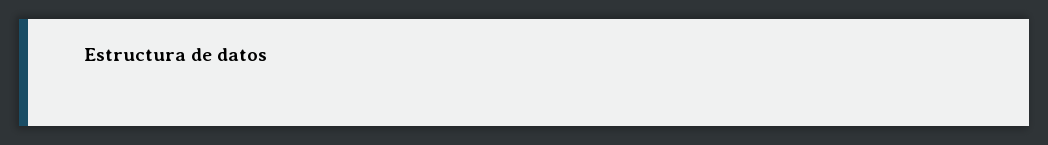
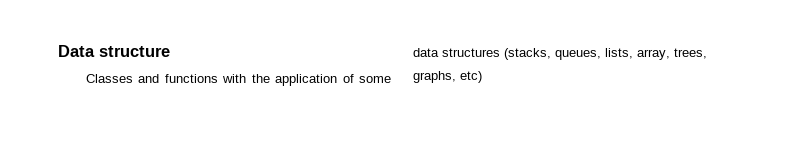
- Estructura de datos
+ Data structure
+ Classes and functions with the application of some data structures (stacks, queues, lists, array, trees, graphs, etc)

